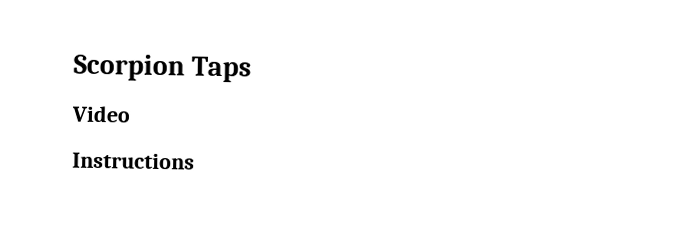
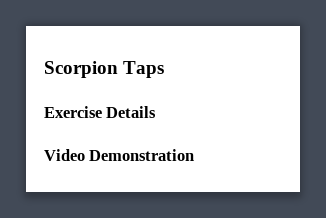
+ Exercise Details
- Video
- Instructions
+ Video Demonstration

